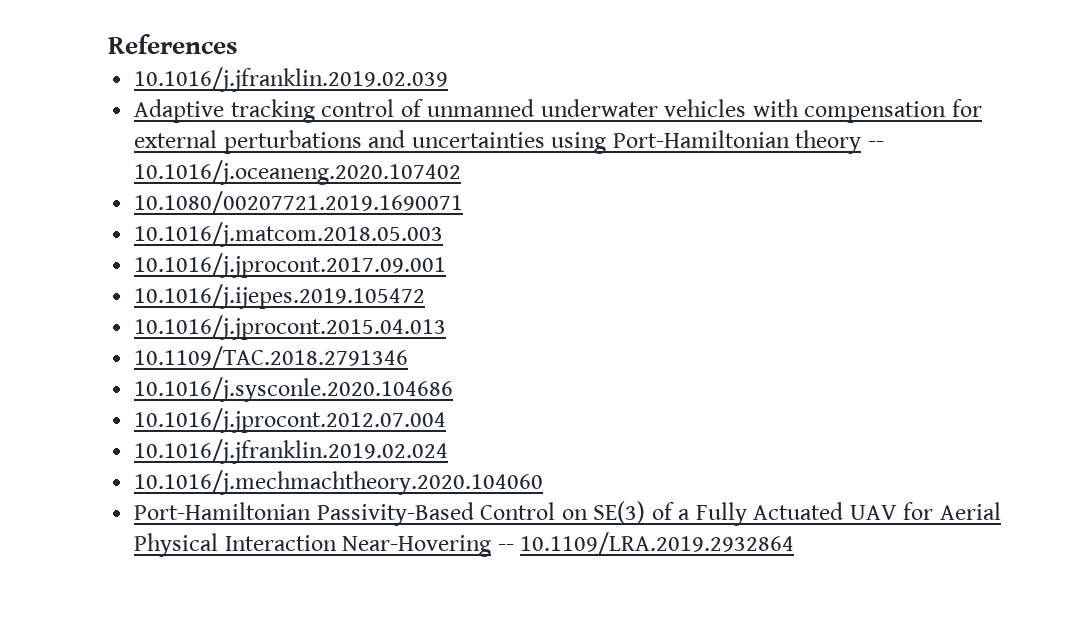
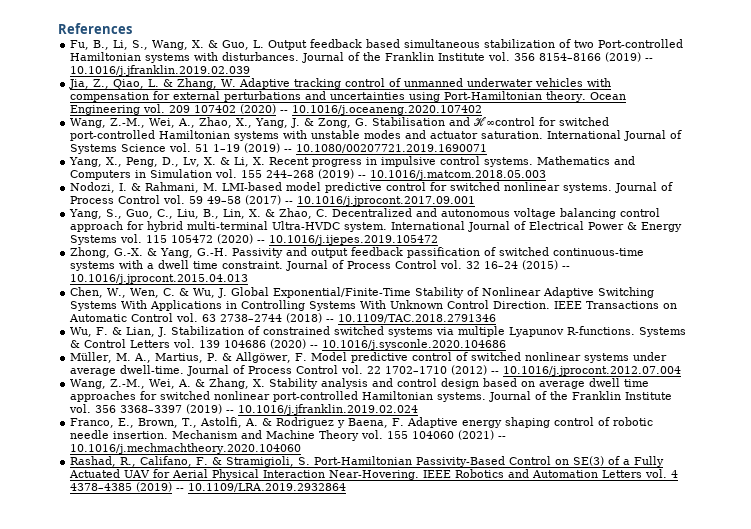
- 10.1016/j.jfranklin.2019.02.039
- Adaptive tracking control of unmanned underwater vehicles with compensation for external perturbations and uncertainties using Port-Hamiltonian theory -- 10.1016/j.oceaneng.2020.107402
- 10.1080/00207721.2019.1690071
- 10.1016/j.matcom.2018.05.003
- 10.1016/j.jprocont.2017.09.001
- 10.1016/j.ijepes.2019.105472
- 10.1016/j.jprocont.2015.04.013
- 10.1109/TAC.2018.2791346
- 10.1016/j.sysconle.2020.104686
- 10.1016/j.jprocont.2012.07.004
- 10.1016/j.jfranklin.2019.02.024
- 10.1016/j.mechmachtheory.2020.104060
- Port-Hamiltonian Passivity-Based Control on SE(3) of a Fully Actuated UAV for Aerial Physical Interaction Near-Hovering -- 10.1109/LRA.2019.2932864
+ Fu, B., Li, S., Wang, X. & Guo, L. Output feedback based simultaneous stabilization of two Port-controlled Hamiltonian systems with disturbances. Journal of the Franklin Institute vol. 356 8154–8166 (2019) -- 10.1016/j.jfranklin.2019.02.039
+ Jia, Z., Qiao, L. & Zhang, W. Adaptive tracking control of unmanned underwater vehicles with compensation for external perturbations and uncertainties using Port-Hamiltonian theory. Ocean Engineering vol. 209 107402 (2020) -- 10.1016/j.oceaneng.2020.107402
+ Wang, Z.-M., Wei, A., Zhao, X., Yang, J. & Zong, G. Stabilisation and ℋ∞control for switched port-controlled Hamiltonian systems with unstable modes and actuator saturation. International Journal of Systems Science vol. 51 1–19 (2019) -- 10.1080/00207721.2019.1690071
+ Yang, X., Peng, D., Lv, X. & Li, X. Recent progress in impulsive control systems. Mathematics and Computers in Simulation vol. 155 244–268 (2019) -- 10.1016/j.matcom.2018.05.003
+ Nodozi, I. & Rahmani, M. LMI-based model predictive control for switched nonlinear systems. Journal of Process Control vol. 59 49–58 (2017) -- 10.1016/j.jprocont.2017.09.001
+ Yang, S., Guo, C., Liu, B., Lin, X. & Zhao, C. Decentralized and autonomous voltage balancing control approach for hybrid multi-terminal Ultra-HVDC system. International Journal of Electrical Power & Energy Systems vol. 115 105472 (2020) -- 10.1016/j.ijepes.2019.105472
+ Zhong, G.-X. & Yang, G.-H. Passivity and output feedback passification of switched continuous-time systems with a dwell time constraint. Journal of Process Control vol. 32 16–24 (2015) -- 10.1016/j.jprocont.2015.04.013
+ Chen, W., Wen, C. & Wu, J. Global Exponential/Finite-Time Stability of Nonlinear Adaptive Switching Systems With Applications in Controlling Systems With Unknown Control Direction. IEEE Transactions on Automatic Control vol. 63 2738–2744 (2018) -- 10.1109/TAC.2018.2791346
+ Wu, F. & Lian, J. Stabilization of constrained switched systems via multiple Lyapunov R-functions. Systems & Control Letters vol. 139 104686 (2020) -- 10.1016/j.sysconle.2020.104686
+ Müller, M. A., Martius, P. & Allgöwer, F. Model predictive control of switched nonlinear systems under average dwell-time. Journal of Process Control vol. 22 1702–1710 (2012) -- 10.1016/j.jprocont.2012.07.004
+ Wang, Z.-M., Wei, A. & Zhang, X. Stability analysis and control design based on average dwell time approaches for switched nonlinear port-controlled Hamiltonian systems. Journal of the Franklin Institute vol. 356 3368–3397 (2019) -- 10.1016/j.jfranklin.2019.02.024
+ Franco, E., Brown, T., Astolfi, A. & Rodriguez y Baena, F. Adaptive energy shaping control of robotic needle insertion. Mechanism and Machine Theory vol. 155 104060 (2021) -- 10.1016/j.mechmachtheory.2020.104060
+ Rashad, R., Califano, F. & Stramigioli, S. Port-Hamiltonian Passivity-Based Control on SE(3) of a Fully Actuated UAV for Aerial Physical Interaction Near-Hovering. IEEE Robotics and Automation Letters vol. 4 4378–4385 (2019) -- 10.1109/LRA.2019.2932864

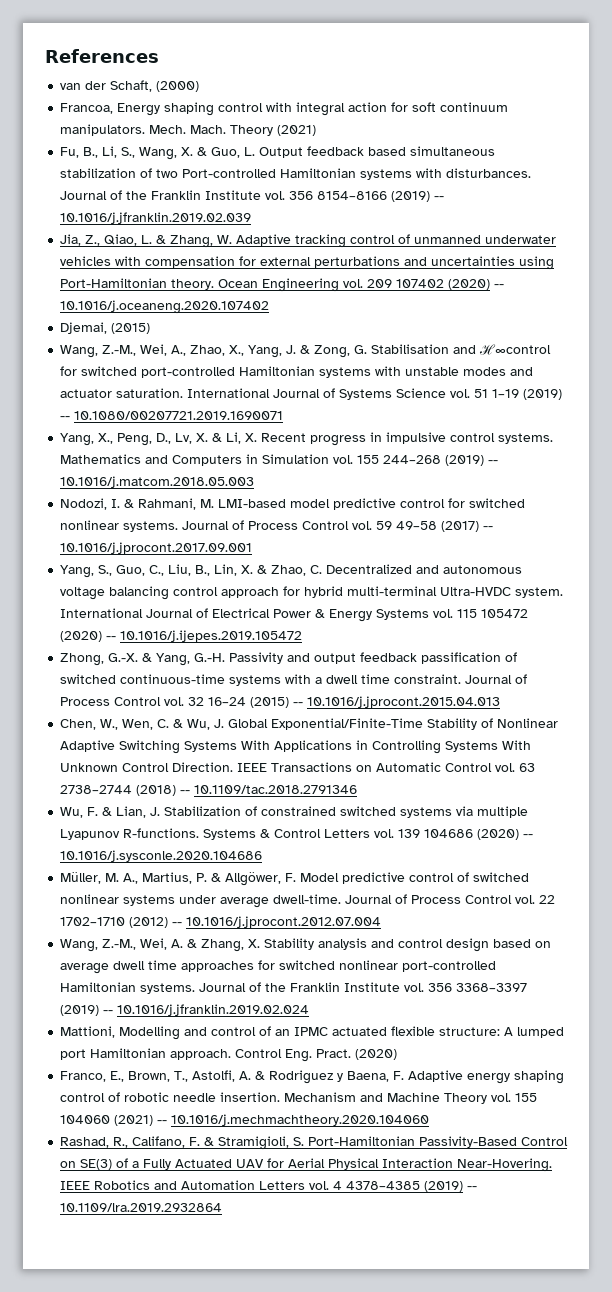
+ van der Schaft, (2000)
+ Francoa, Energy shaping control with integral action for soft continuum manipulators. Mech. Mach. Theory (2021)
+ Djemai, (2015)
- IEEE Transactions on Automatic Control vol. 63 2738–2744 (2018) -- 10.1109/TAC.2018.2791346
+ IEEE Transactions on Automatic Control vol. 63 2738–2744 (2018) -- 10.1109/tac.2018.2791346
+ Mattioni, Modelling and control of an IPMC actuated flexible structure: A lumped port Hamiltonian approach. Control Eng. Pract. (2020)
- IEEE Robotics and Automation Letters vol. 4 4378–4385 (2019) -- 10.1109/LRA.2019.2932864
+ IEEE Robotics and Automation Letters vol. 4 4378–4385 (2019) -- 10.1109/lra.2019.2932864

